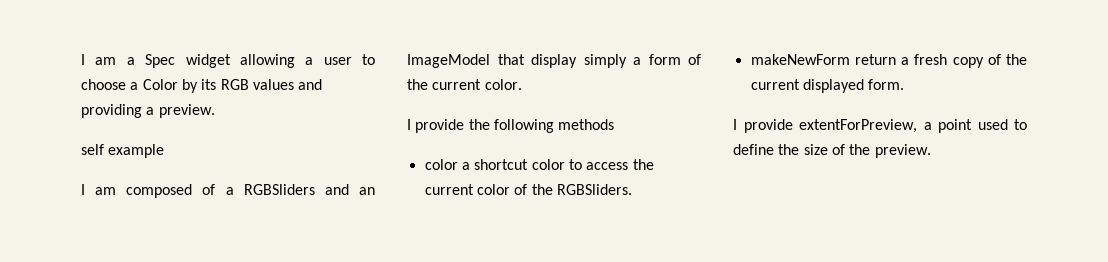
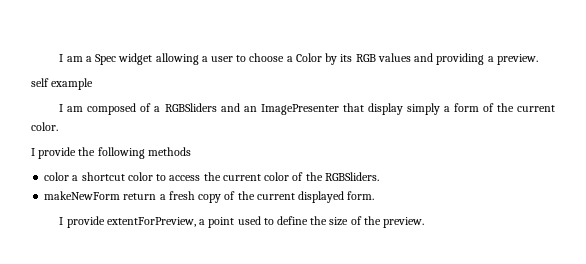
- I am composed of a RGBSliders and an ImageModel that display simply a form of the current color.
+ I am composed of a RGBSliders and an ImagePresenter that display simply a form of the current color.

